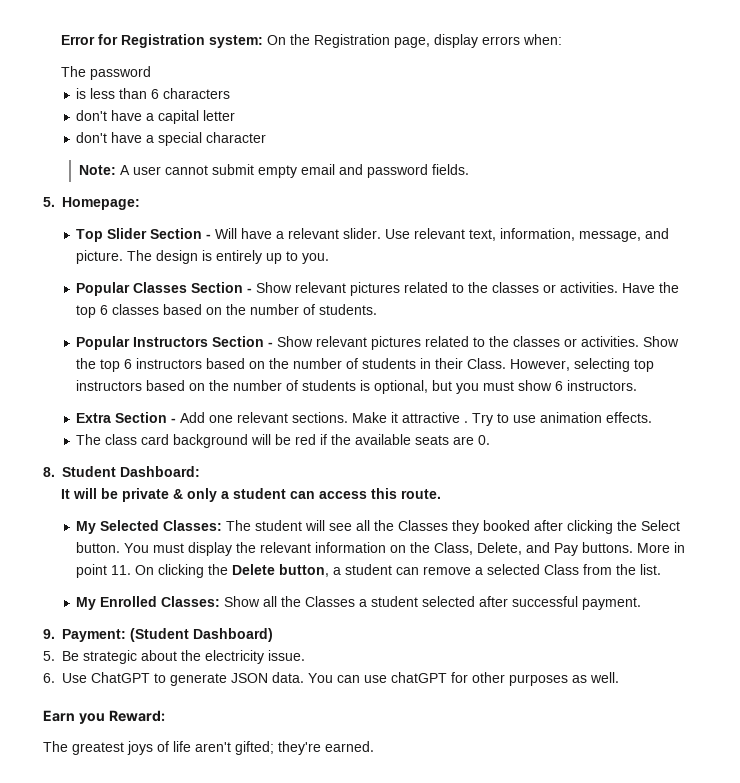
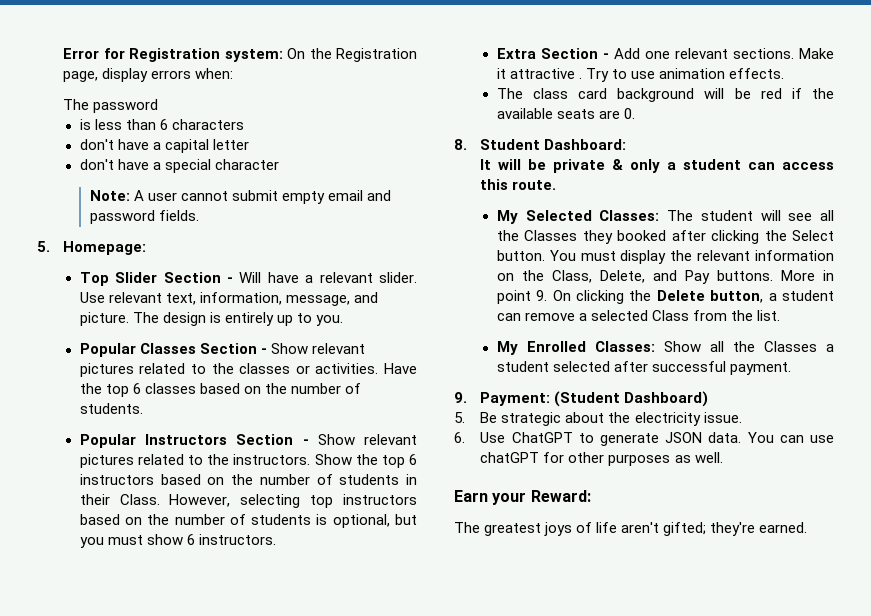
- Popular Instructors Section - Show relevant pictures related to the classes or activities.
+ Popular Instructors Section - Show relevant pictures related to the instructors.
- More in point 11. On clicking the Delete button, a student can remove a selected Class from the list.
+ More in point 9. On clicking the Delete button, a student can remove a selected Class from the list.
- Earn you Reward:
+ Earn your Reward:

